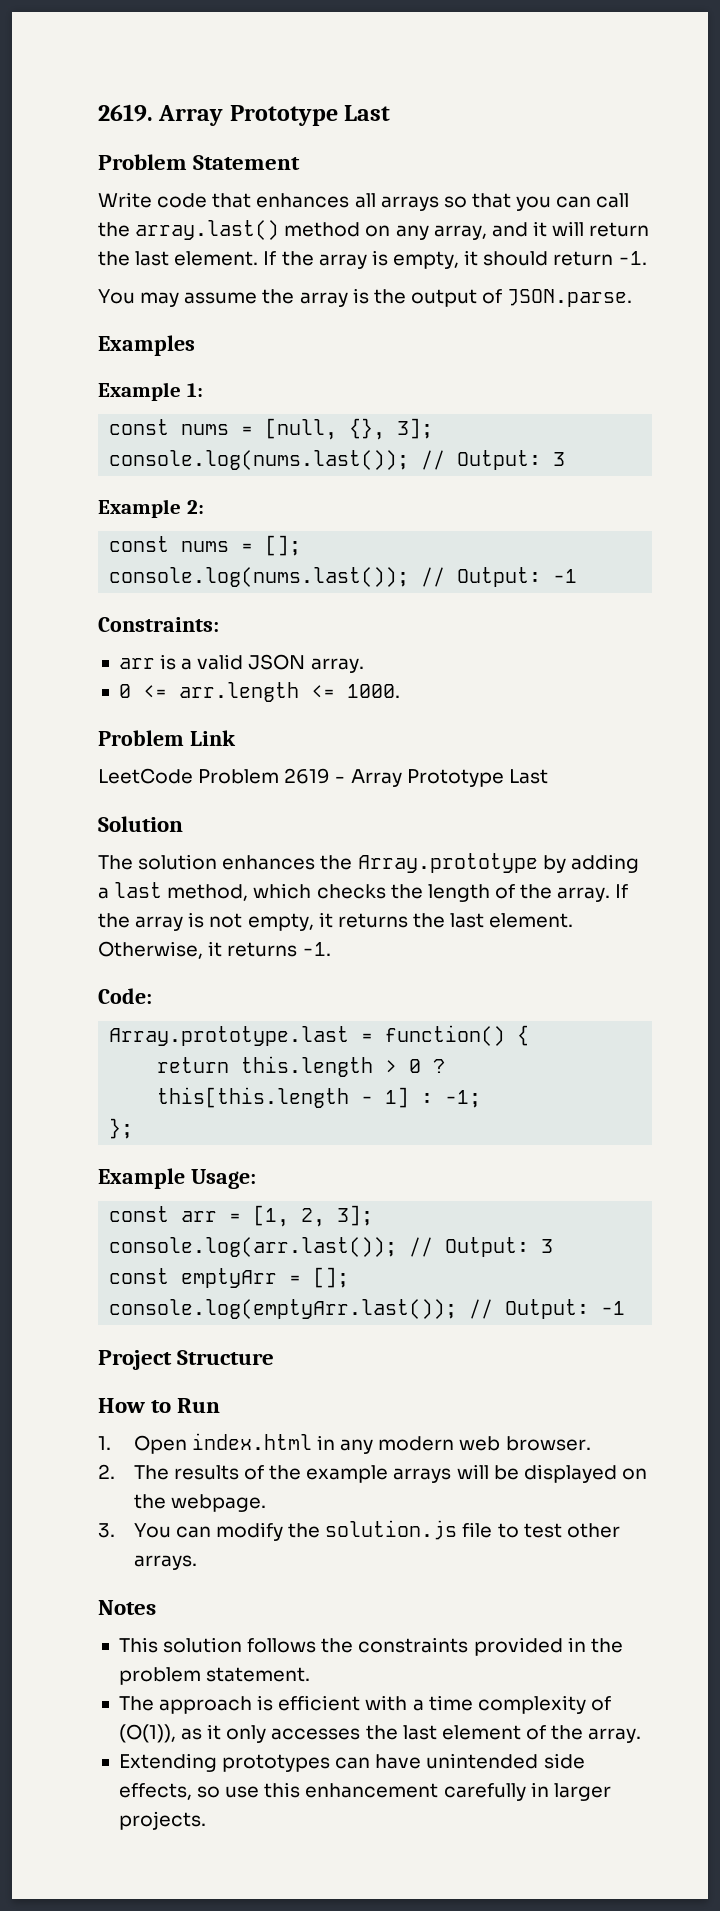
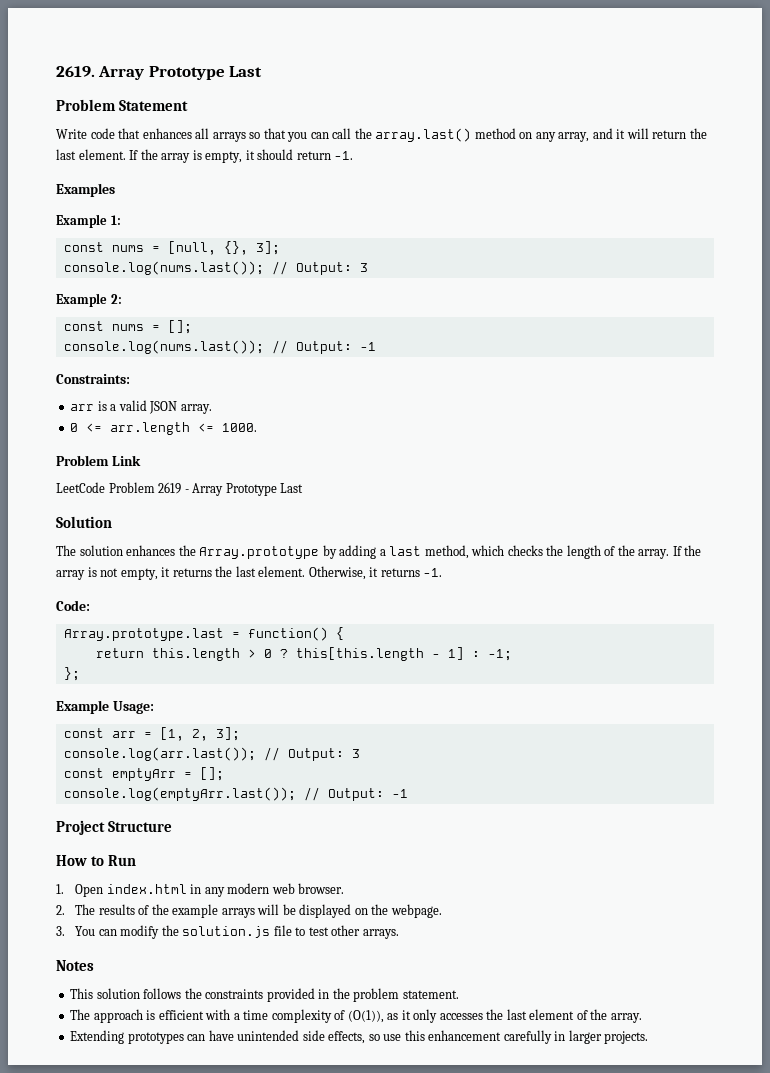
- You may assume the array is the output of JSON.parse.

